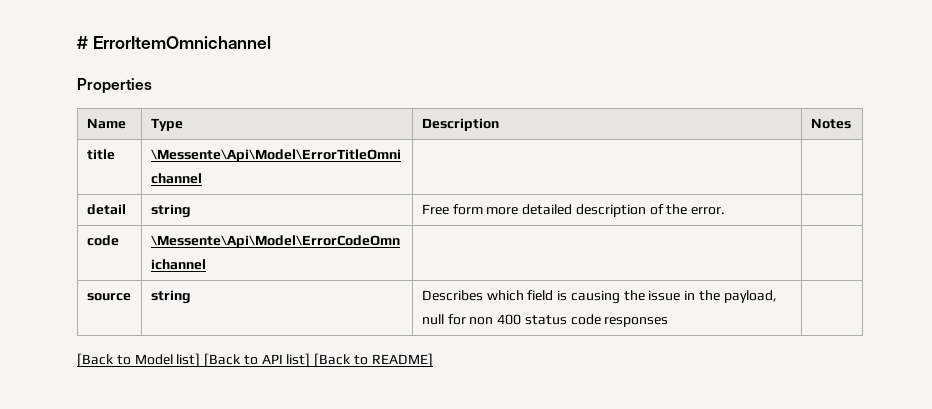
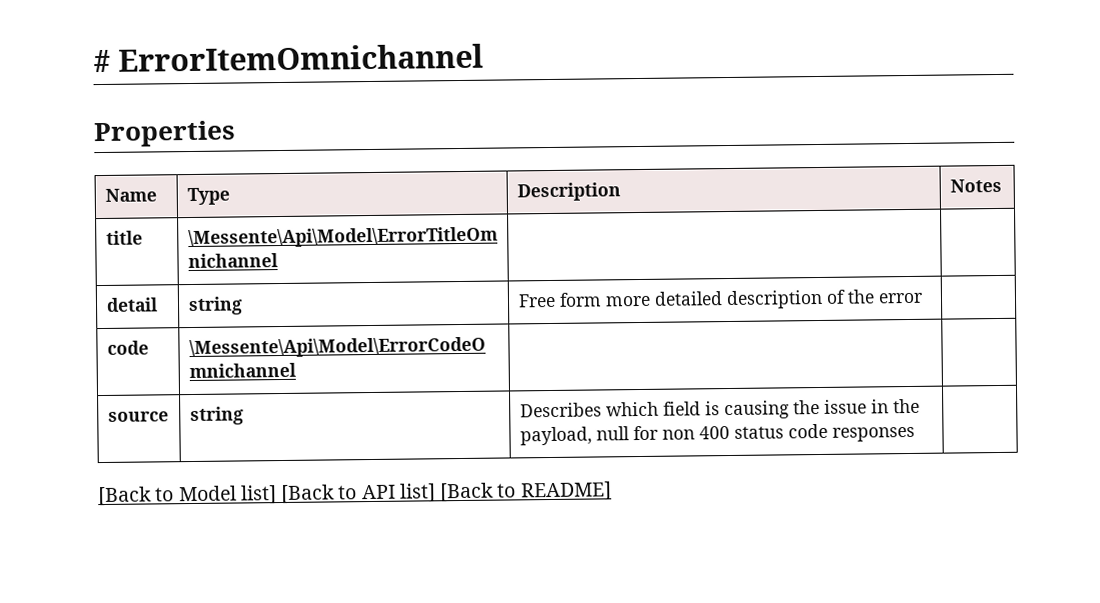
- detail | string | Free form more detailed description of the error. |
+ detail | string | Free form more detailed description of the error |

